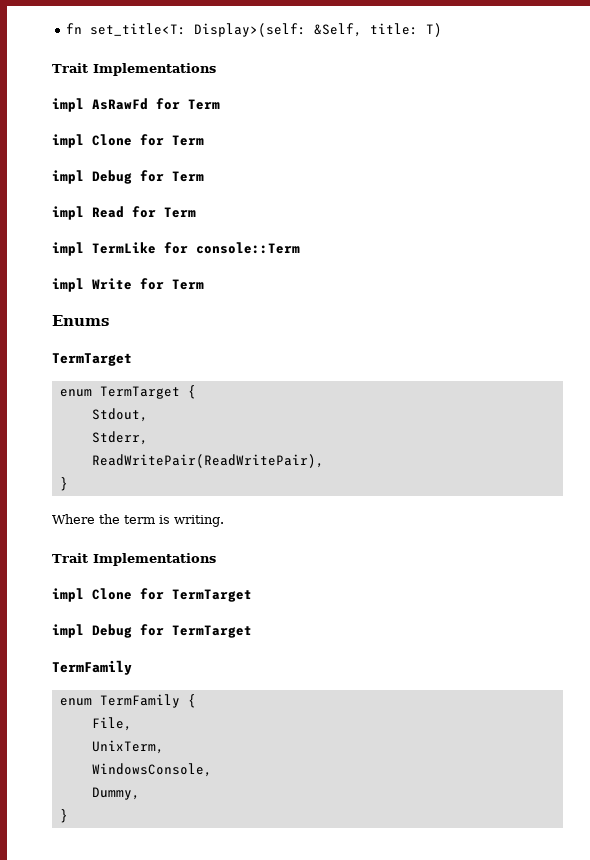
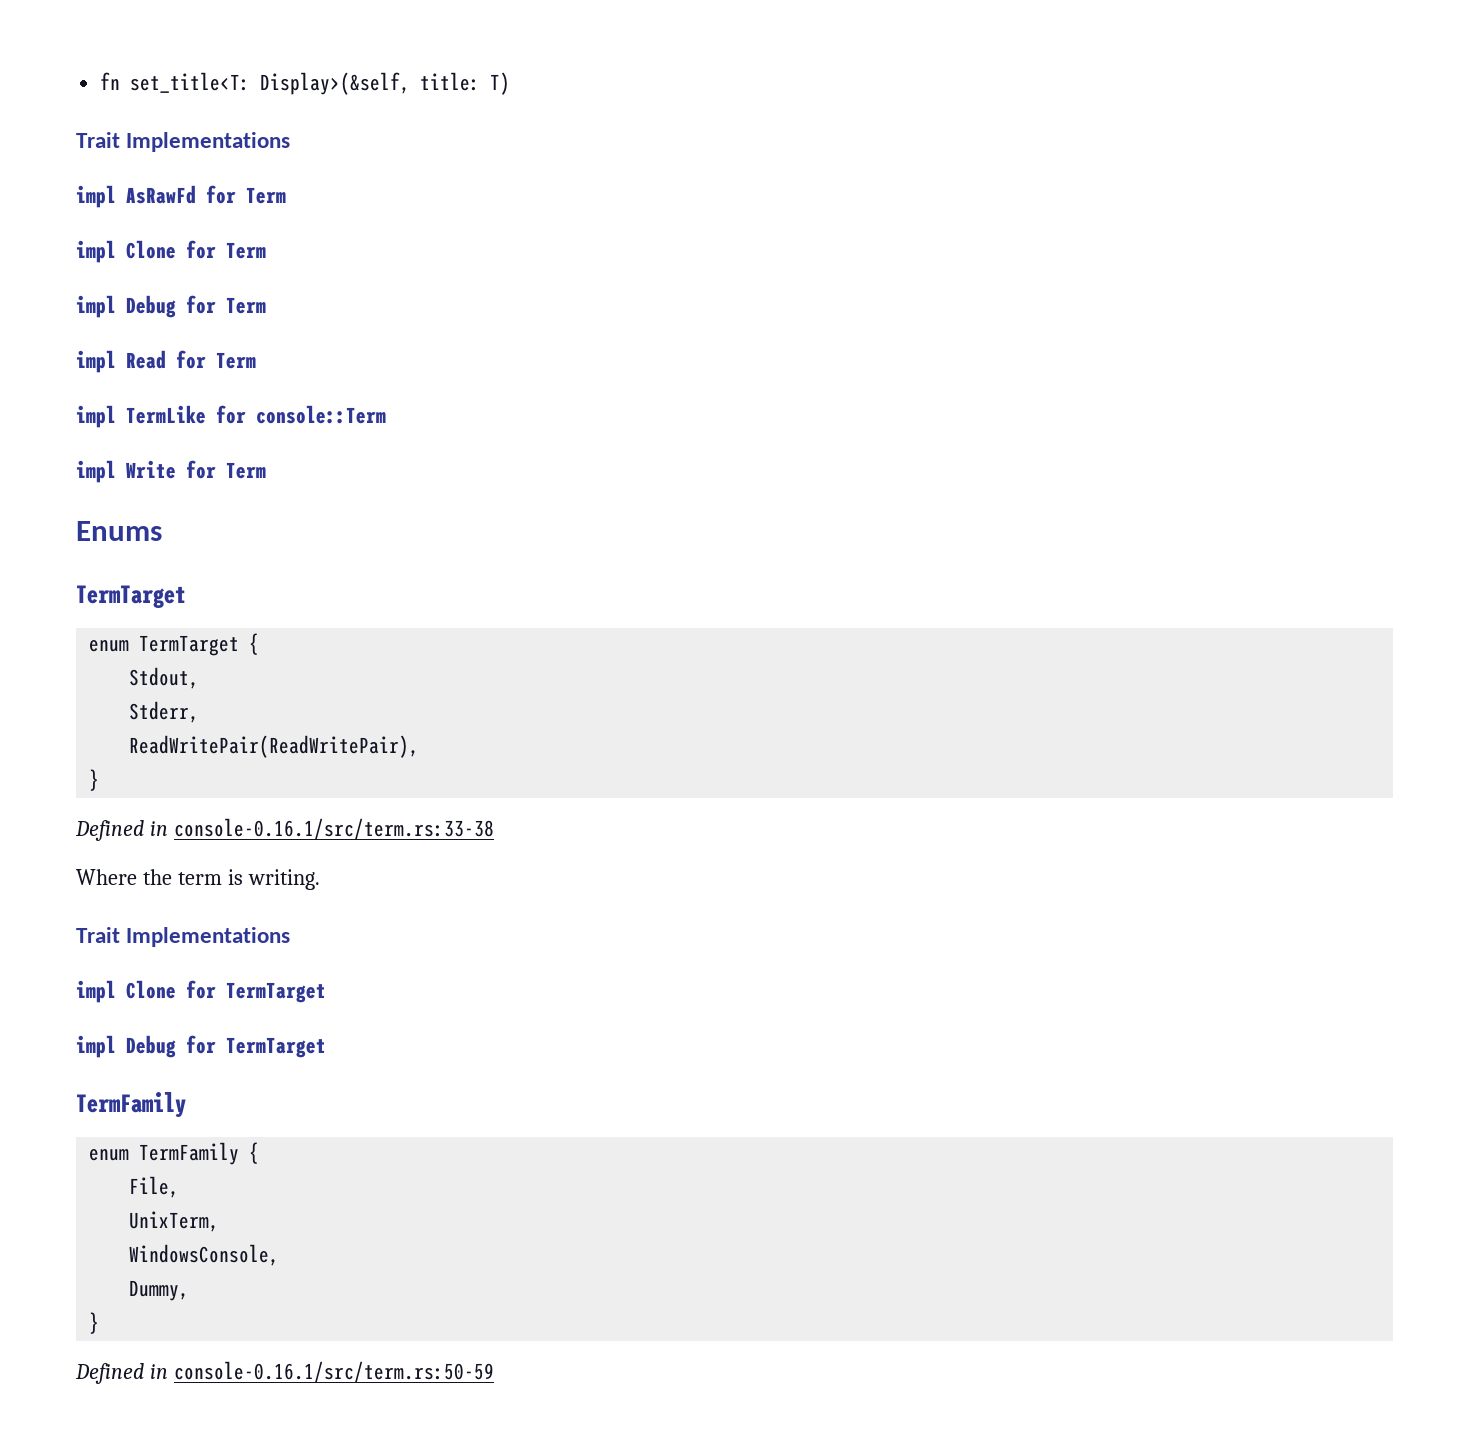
- fn set_title<T: Display>(self: &Self, title: T)
+ fn set_title<T: Display>(&self, title: T)
+ Defined in console-0.16.1/src/term.rs:33-38
+ Defined in console-0.16.1/src/term.rs:50-59

